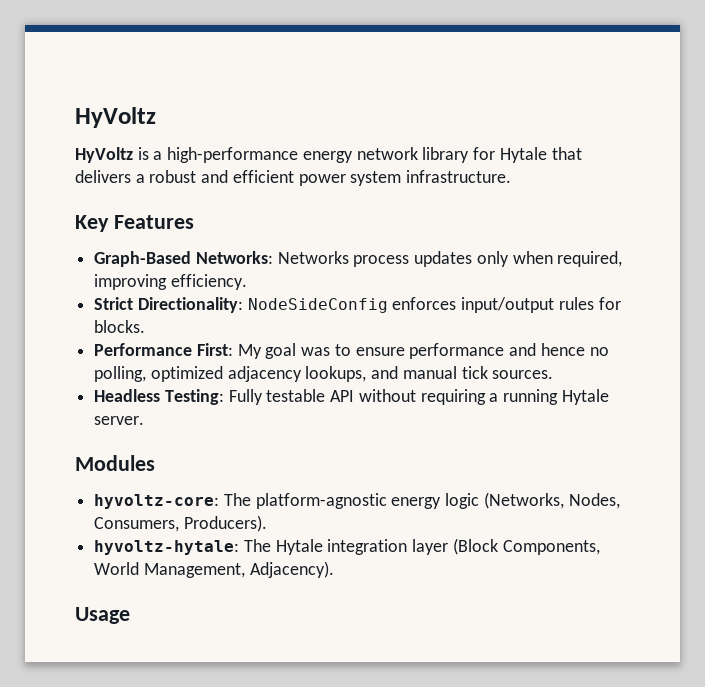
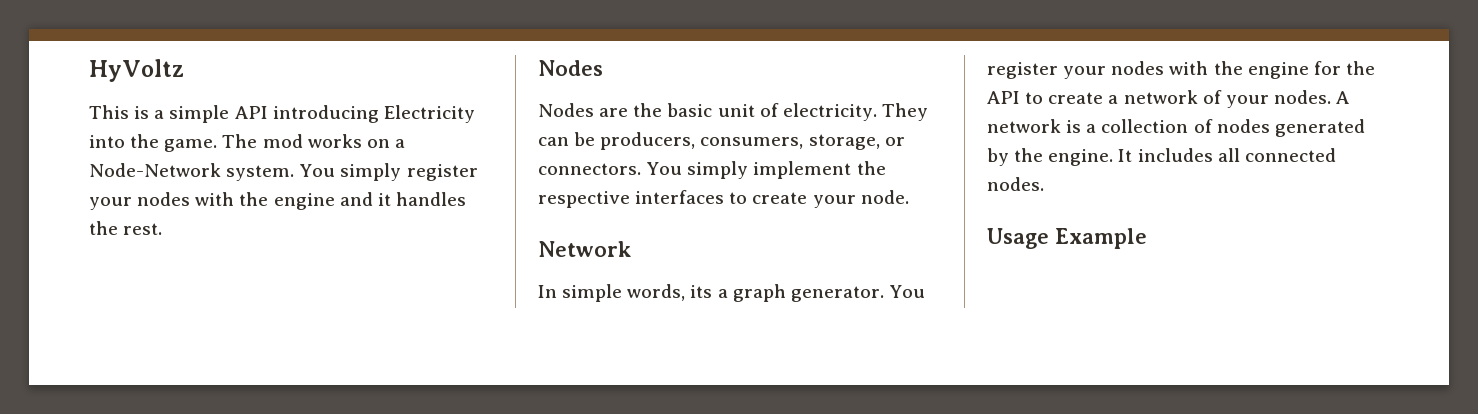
- HyVoltz is a high-performance energy network library for Hytale that delivers a robust and efficient power system infrastructure.
- Key Features
- Graph-Based Networks: Networks process updates only when required, improving efficiency.
- Strict Directionality: NodeSideConfig enforces input/output rules for blocks.
- Performance First: My goal was to ensure performance and hence no polling, optimized adjacency lookups, and manual tick sources.
- Headless Testing: Fully testable API without requiring a running Hytale server.
- Modules
- hyvoltz-core: The platform-agnostic energy logic (Networks, Nodes, Consumers, Producers).
- hyvoltz-hytale: The Hytale integration layer (Block Components, World Management, Adjacency).
+ This is a simple API introducing Electricity into the game. The mod works on a Node-Network system. You simply register your nodes with the engine and it handles the rest.
+ Nodes
+ Nodes are the basic unit of electricity. They can be producers, consumers, storage, or connectors. You simply implement the respective interfaces to create your node.
+ Network
+ In simple words, its a graph generator. You register your nodes with the engine for the API to create a network of your nodes. A network is a collection of nodes generated by the engine. It includes all connected nodes.
- Usage
+ Usage Example

